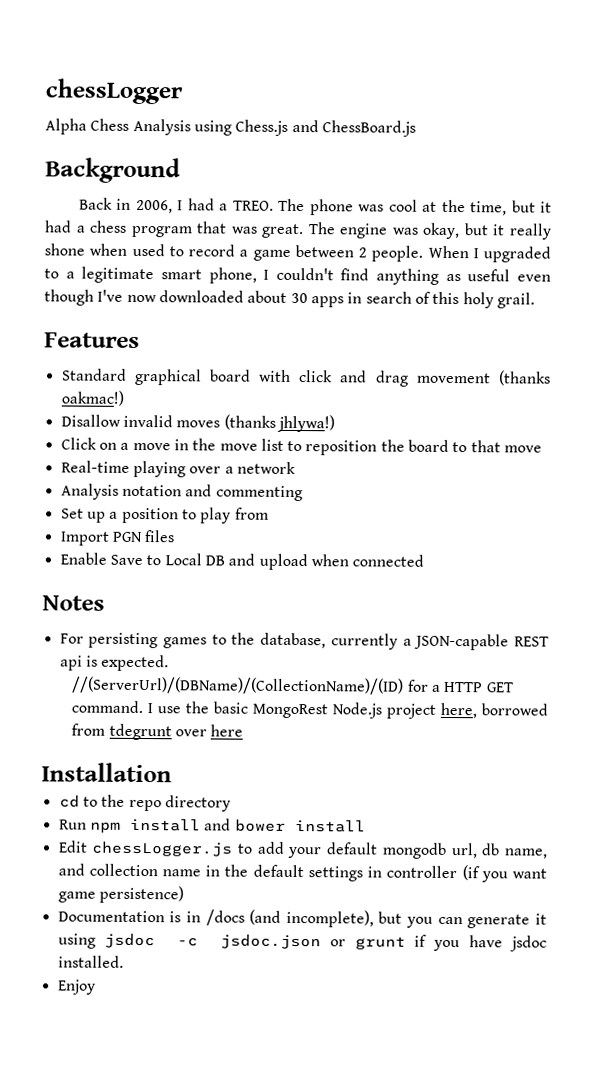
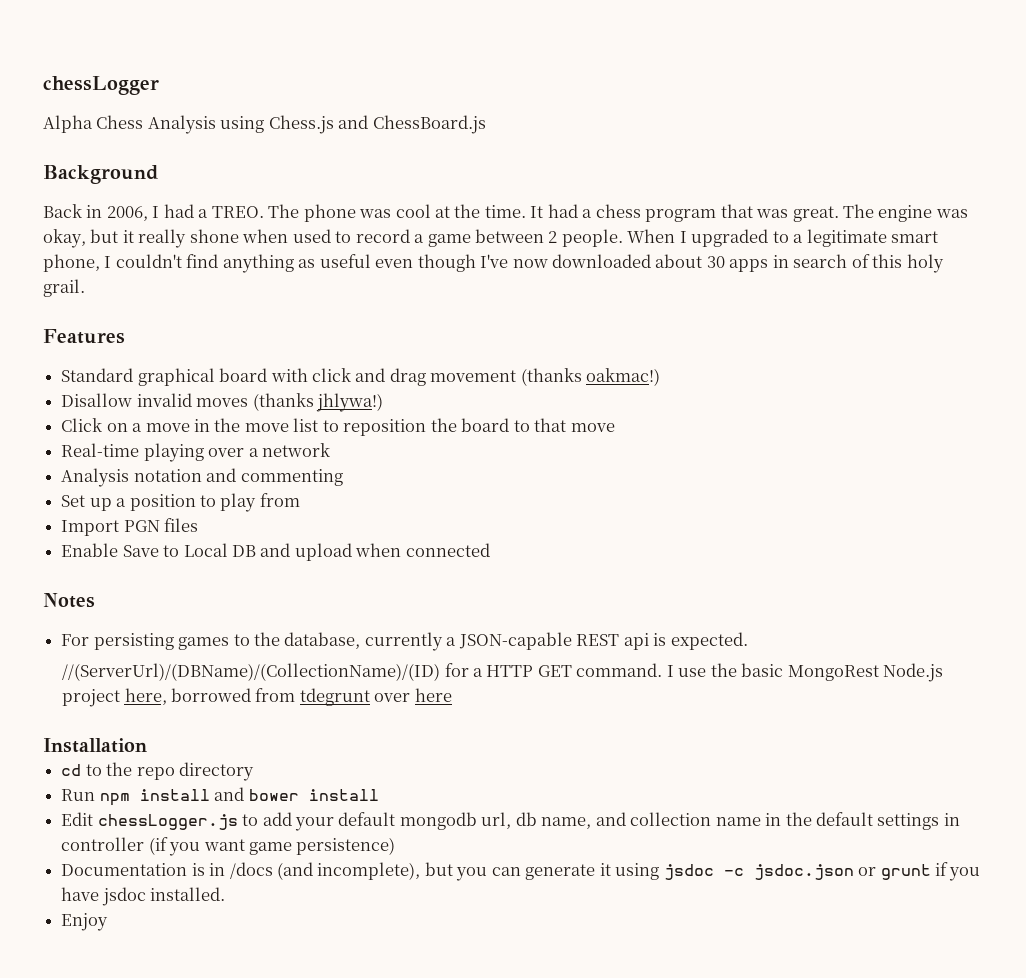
- The phone was cool at the time, but it had a chess program that was great.
+ The phone was cool at the time. It had a chess program that was great.

